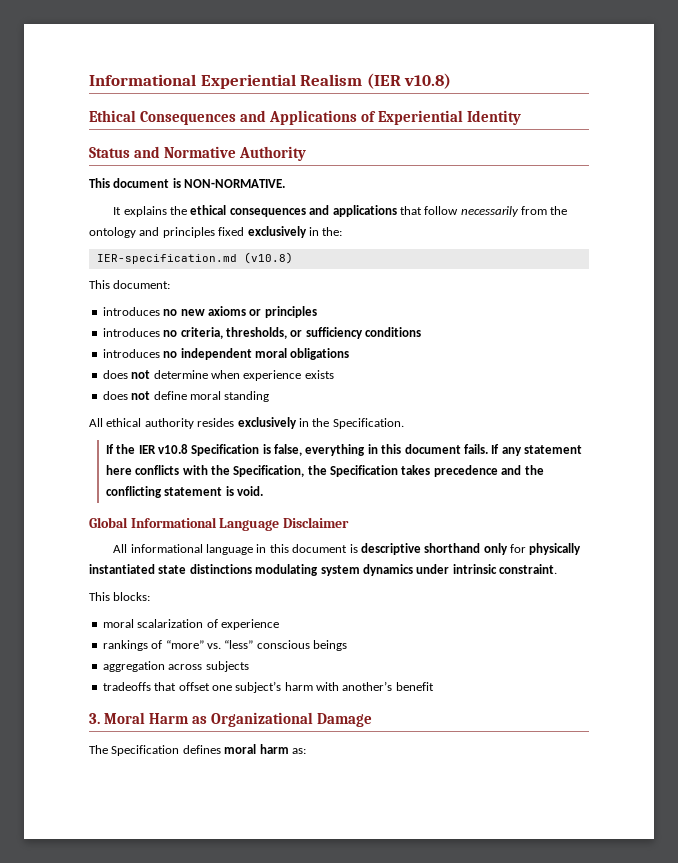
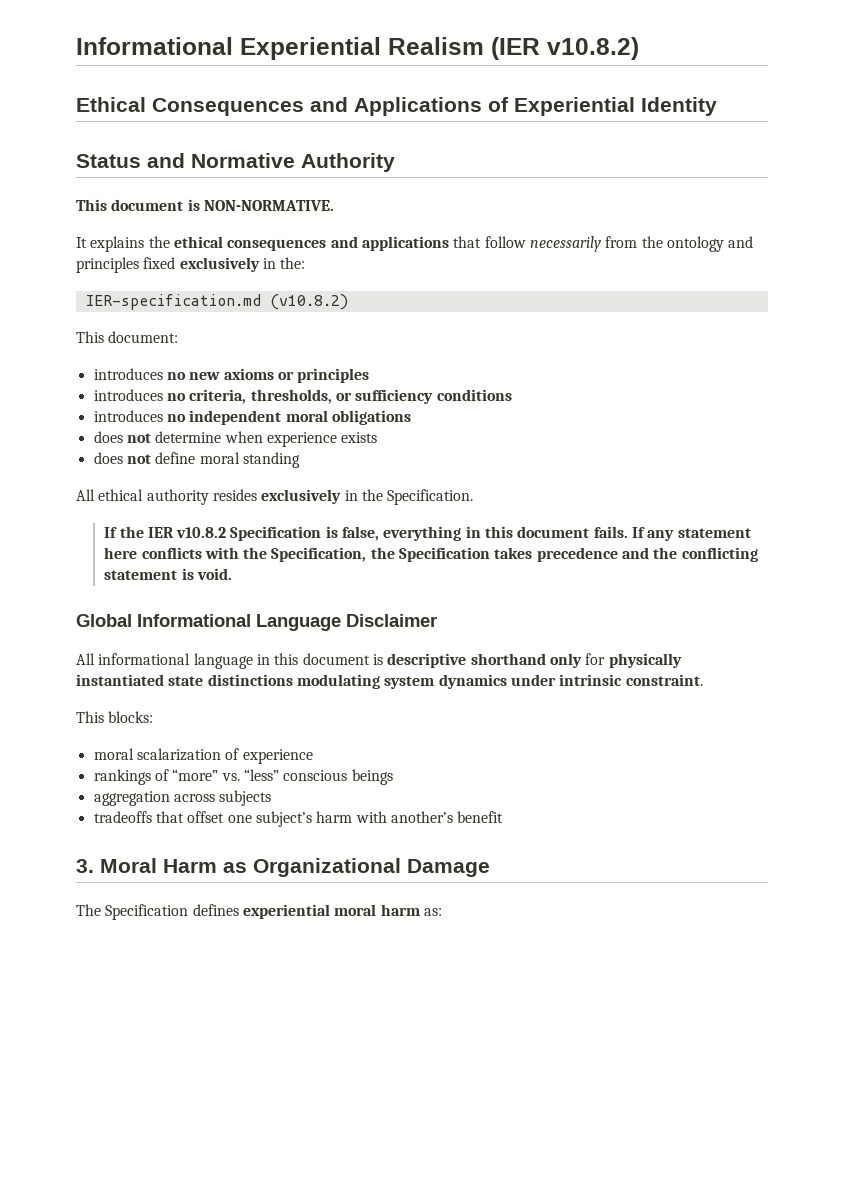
- Informational Experiential Realism (IER v10.8)
+ Informational Experiential Realism (IER v10.8.2)
- IER-specification.md (v10.8)
+ IER-specification.md (v10.8.2)
- If the IER v10.8 Specification is false, everything in this document fails.
+ If the IER v10.8.2 Specification is false, everything in this document fails.
- The Specification defines moral harm as:
+ The Specification defines experiential moral harm as:

